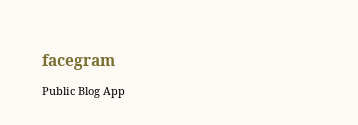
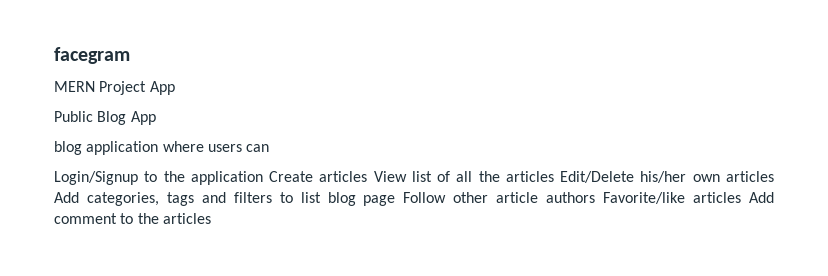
+ MERN Project App
+ blog application where users can
+ Login/Signup to the application Create articles View list of all the articles Edit/Delete his/her own articles Add categories, tags and filters to list blog page Follow other article authors Favorite/like articles Add comment to the articles

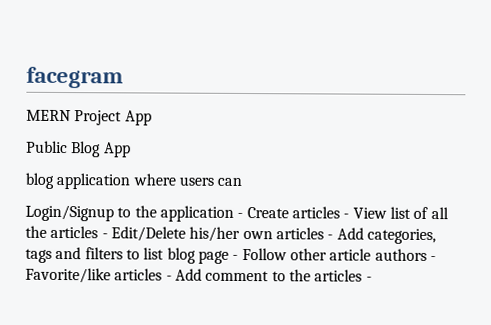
- Login/Signup to the application Create articles View list of all the articles Edit/Delete his/her own articles Add categories, tags and filters to list blog page Follow other article authors Favorite/like articles Add comment to the articles
+ Login/Signup to the application - Create articles - View list of all the articles - Edit/Delete his/her own articles - Add categories, tags and filters to list blog page - Follow other article authors - Favorite/like articles - Add comment to the articles -

